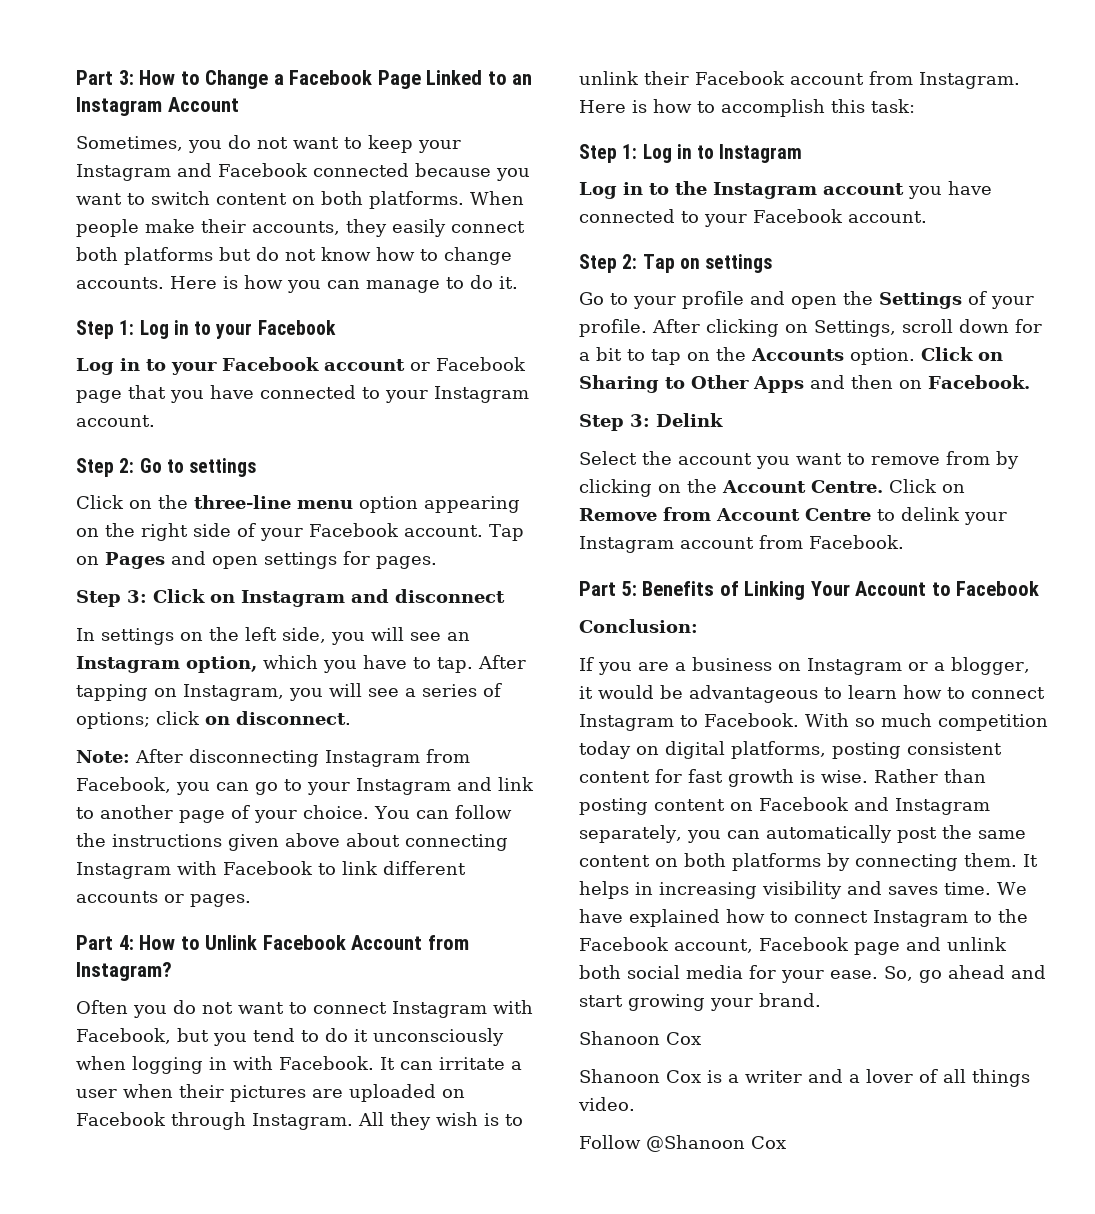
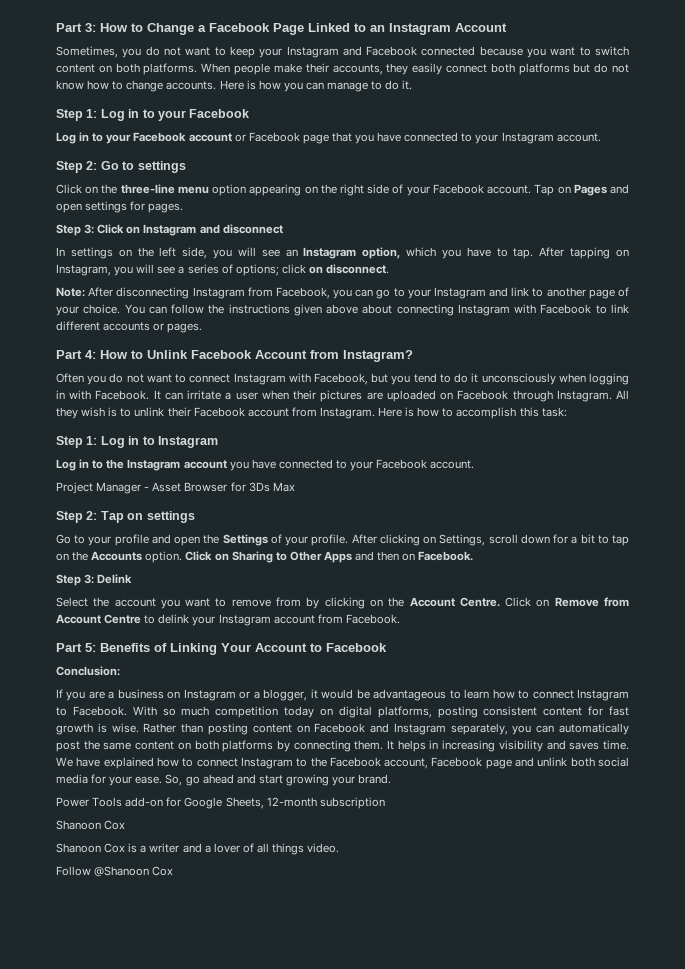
+ Project Manager - Asset Browser for 3Ds Max
+ Power Tools add-on for Google Sheets, 12-month subscription

